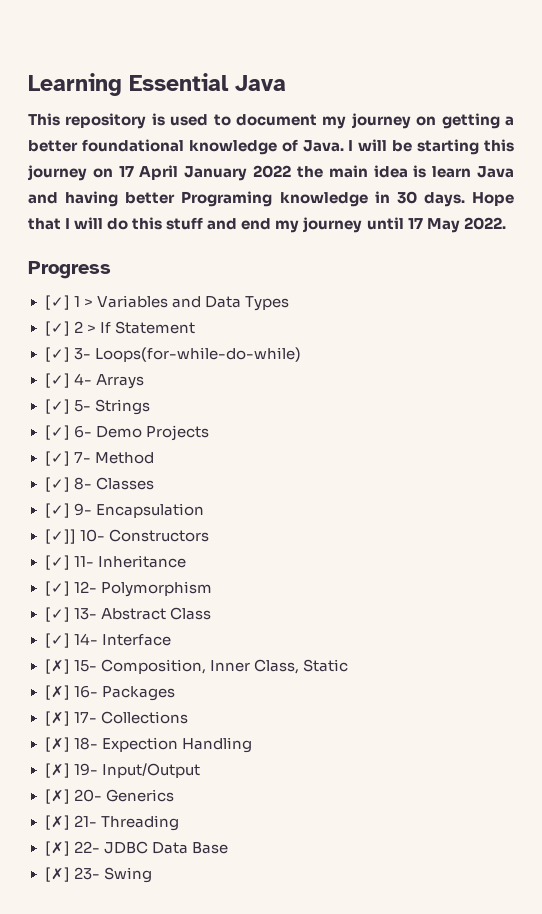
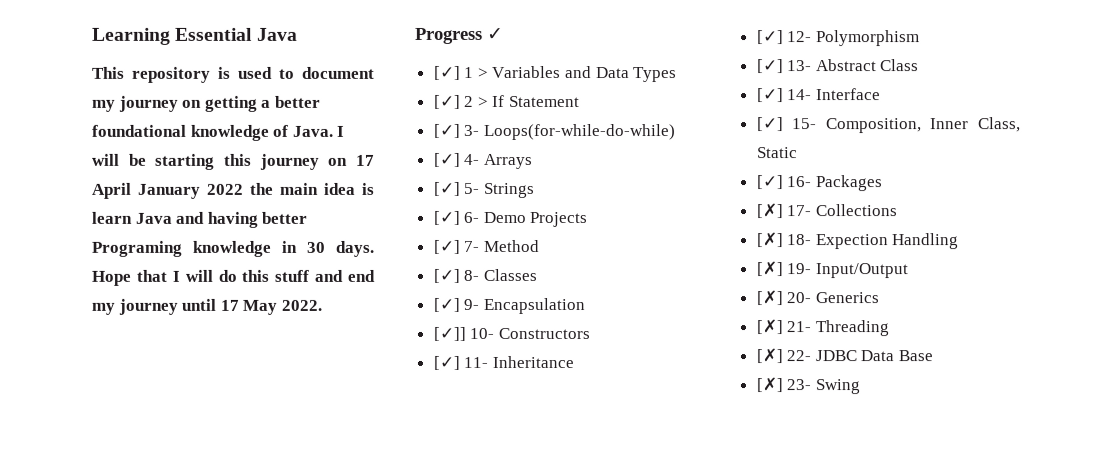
- Progress
+ Progress ✓
- [✗] 15- Composition, Inner Class, Static
+ [✓] 15- Composition, Inner Class, Static
- [✗] 16- Packages
+ [✓] 16- Packages

